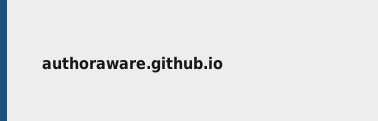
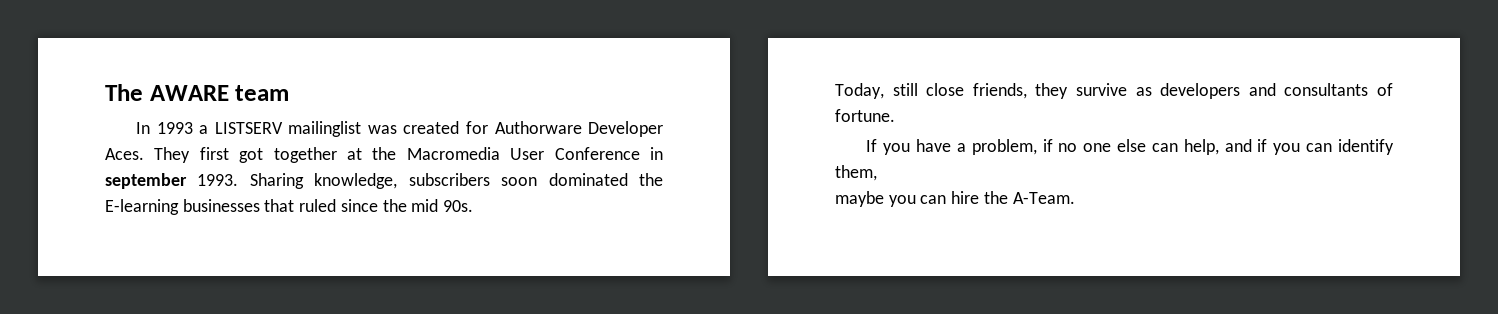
- authoraware.github.io
+ The AWARE team
+ In 1993 a LISTSERV mailinglist was created for Authorware Developer Aces. They first got together at the Macromedia User Conference in september 1993. Sharing knowledge, subscribers soon dominated the E-learning businesses that ruled since the mid 90s.
+ Today, still close friends, they survive as developers and consultants of fortune.
+ If you have a problem, if no one else can help, and if you can identify them,
+ maybe you can hire the A-Team.

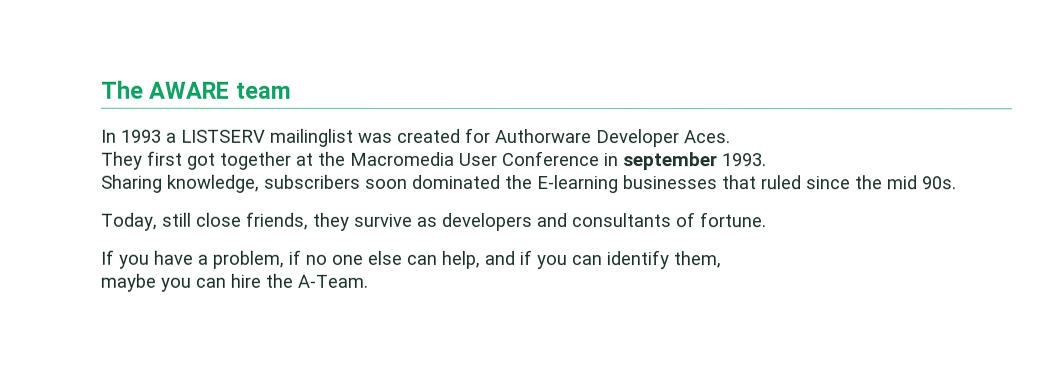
- In 1993 a LISTSERV mailinglist was created for Authorware Developer Aces. They first got together at the Macromedia User Conference in september 1993. Sharing knowledge, subscribers soon dominated the E-learning businesses that ruled since the mid 90s.
+ In 1993 a LISTSERV mailinglist was created for Authorware Developer Aces.
+ They first got together at the Macromedia User Conference in september 1993.
+ Sharing knowledge, subscribers soon dominated the E-learning businesses that ruled since the mid 90s.

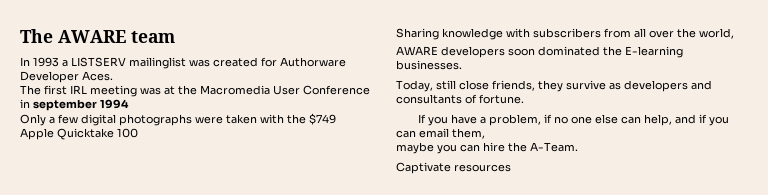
- They first got together at the Macromedia User Conference in september 1993.
- Sharing knowledge, subscribers soon dominated the E-learning businesses that ruled since the mid 90s.
+ The first IRL meeting was at the Macromedia User Conference in september 1994
+ Only a few digital photographs were taken with the $749 Apple Quicktake 100
+ Sharing knowledge with subscribers from all over the world,
+ AWARE developers soon dominated the E-learning businesses.
- If you have a problem, if no one else can help, and if you can identify them,
+ If you have a problem, if no one else can help, and if you can email them,
+ Captivate resources

